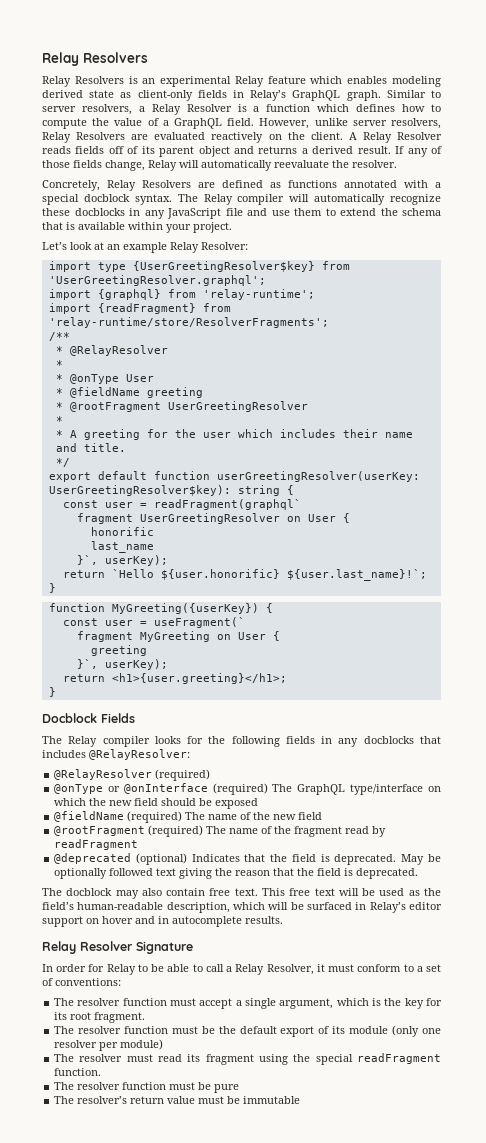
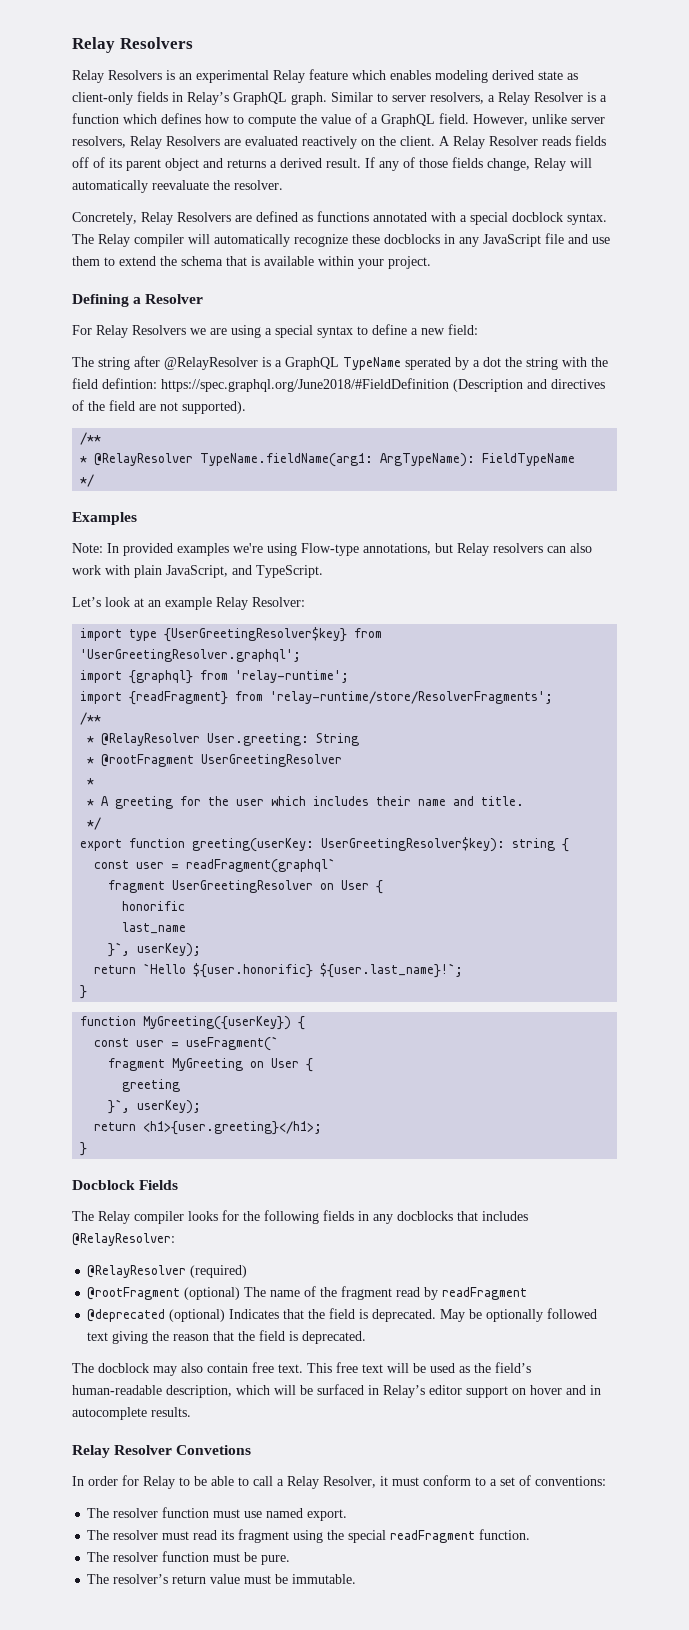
+ Defining a Resolver
+ For Relay Resolvers we are using a special syntax to define a new field:
+ The string after @RelayResolver is a GraphQL TypeName sperated by a dot the string with the field defintion: https://spec.graphql.org/June2018/#FieldDefinition (Description and directives of the field are not supported).
+ /**
+ * @RelayResolver TypeName.fieldName(arg1: ArgTypeName): FieldTypeName
+ */
+ Examples
+ Note: In provided examples we're using Flow-type annotations, but Relay resolvers can also work with plain JavaScript, and TypeScript.
- * @RelayResolver
- *
- * @onType User
- * @fieldName greeting
+ * @RelayResolver User.greeting: String
- export default function userGreetingResolver(userKey: UserGreetingResolver$key): string {
+ export function greeting(userKey: UserGreetingResolver$key): string {
- @onType or @onInterface (required) The GraphQL type/interface on which the new field should be exposed
- @fieldName (required) The name of the new field
- @rootFragment (required) The name of the fragment read by readFragment
+ @rootFragment (optional) The name of the fragment read by readFragment
- Relay Resolver Signature
+ Relay Resolver Convetions
- The resolver function must accept a single argument, which is the key for its root fragment.
- The resolver function must be the default export of its module (only one resolver per module)
+ The resolver function must use named export.
- The resolver function must be pure
+ The resolver function must be pure.
- The resolver’s return value must be immutable
+ The resolver’s return value must be immutable.

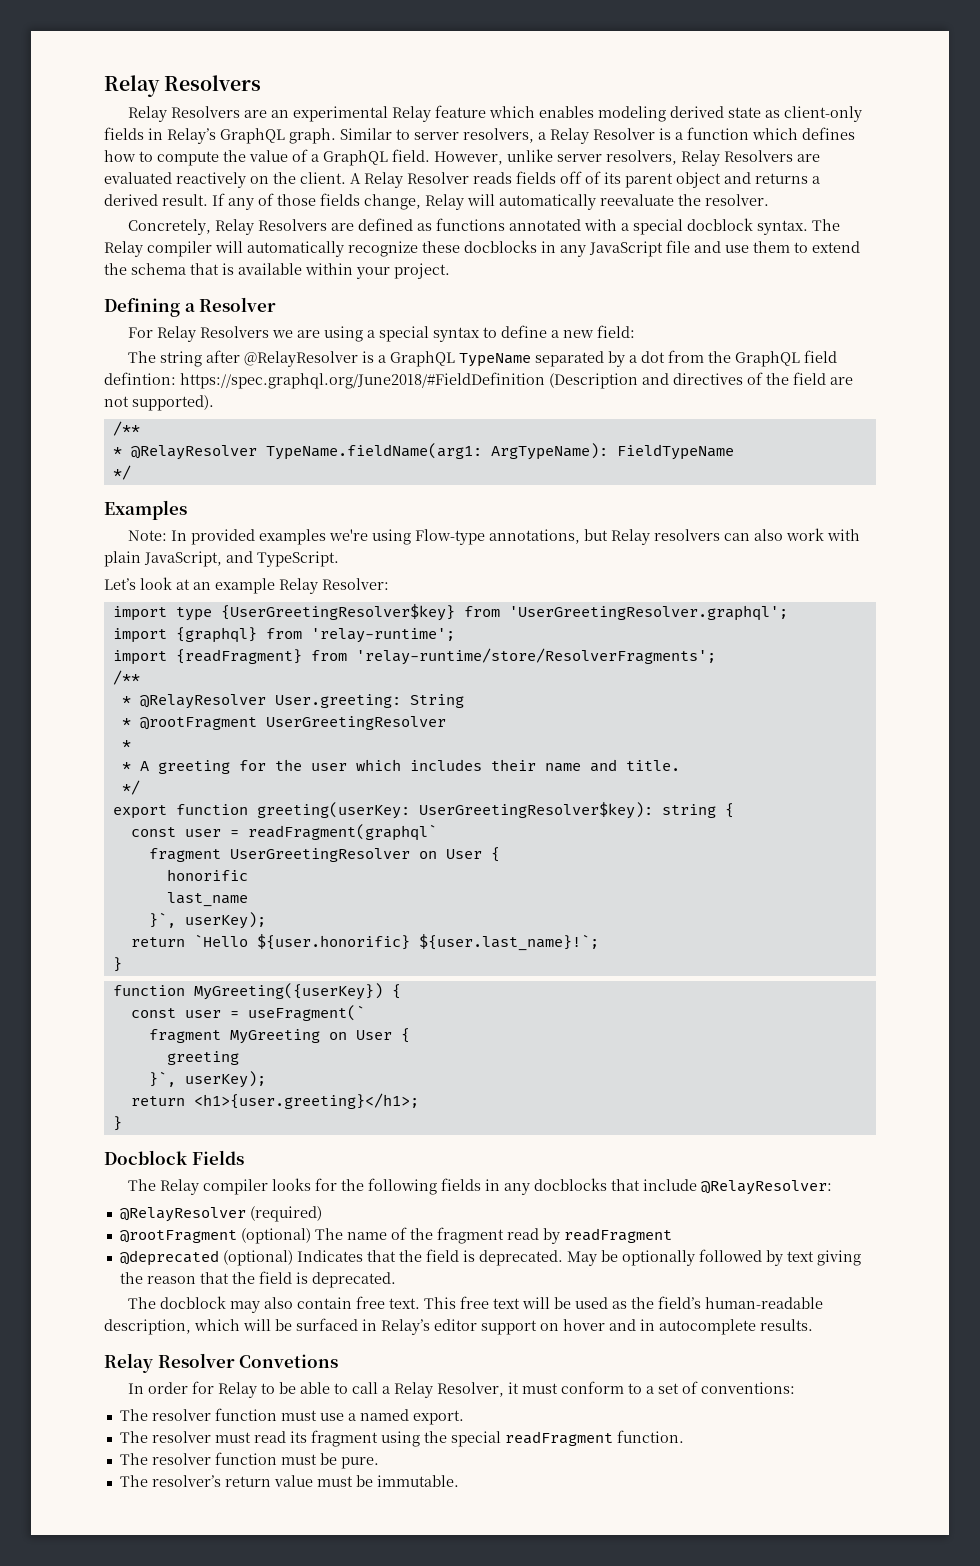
- Relay Resolvers is an experimental Relay feature which enables modeling derived state as client-only fields in Relay’s GraphQL graph.
+ Relay Resolvers are an experimental Relay feature which enables modeling derived state as client-only fields in Relay’s GraphQL graph.
- The string after @RelayResolver is a GraphQL TypeName sperated by a dot the string with the field defintion: https://spec.graphql.org/June2018/#FieldDefinition (Description and directives of the field are not supported).
+ The string after @RelayResolver is a GraphQL TypeName separated by a dot from the GraphQL field defintion: https://spec.graphql.org/June2018/#FieldDefinition (Description and directives of the field are not supported).
- The Relay compiler looks for the following fields in any docblocks that includes @RelayResolver:
+ The Relay compiler looks for the following fields in any docblocks that include @RelayResolver:
- May be optionally followed text giving the reason that the field is deprecated.
+ May be optionally followed by text giving the reason that the field is deprecated.
- The resolver function must use named export.
+ The resolver function must use a named export.

